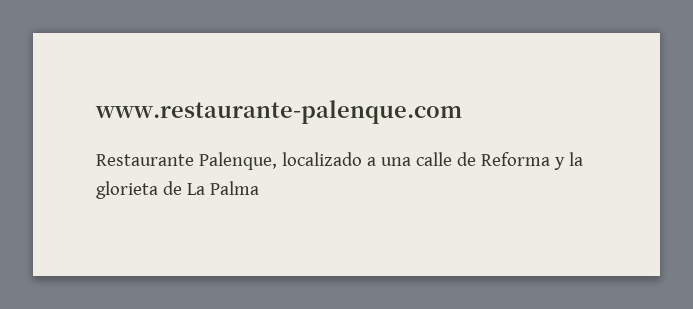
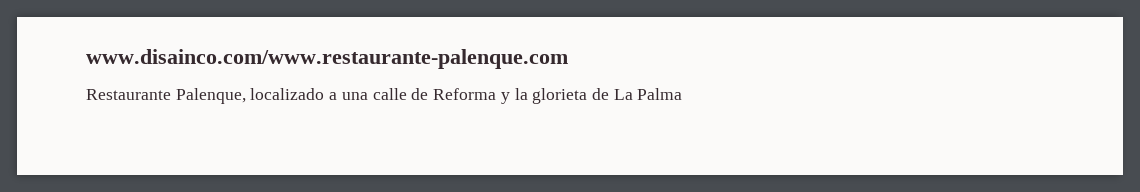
- www.restaurante-palenque.com
+ www.disainco.com/www.restaurante-palenque.com

